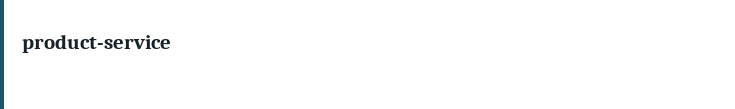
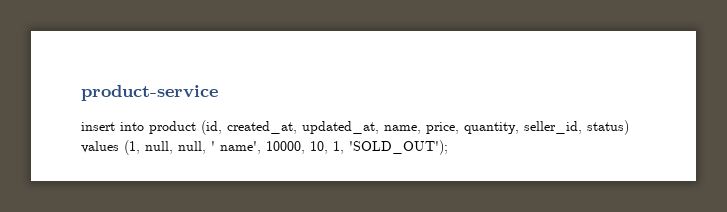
+ insert into product (id, created_at, updated_at, name, price, quantity, seller_id, status) values (1, null, null, ' name', 10000, 10, 1, 'SOLD_OUT');

